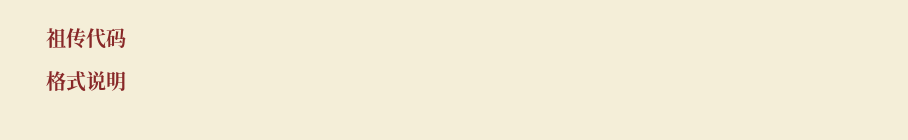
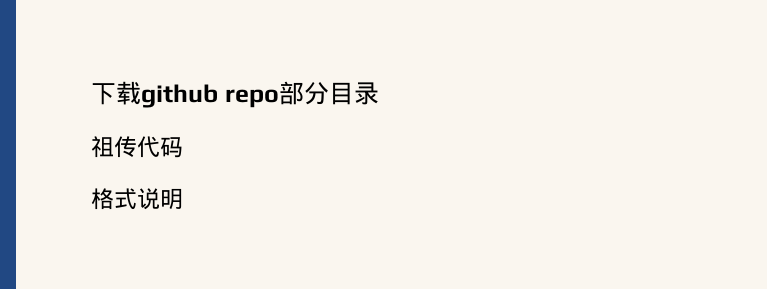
+ 下载github repo部分目录

